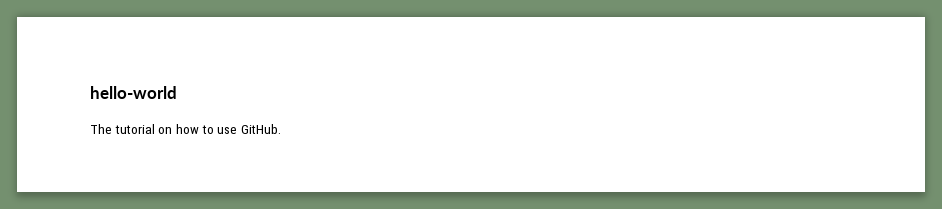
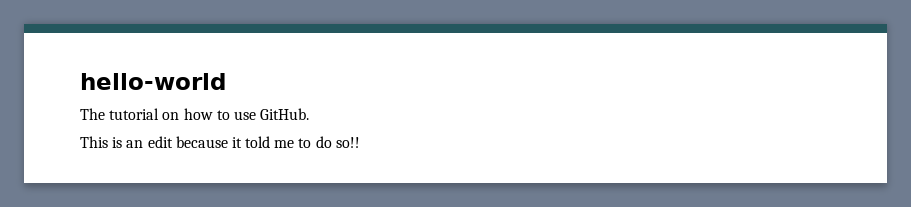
+ This is an edit because it told me to do so!!

